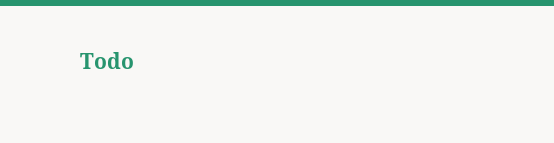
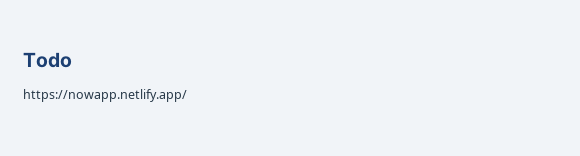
+ https://nowapp.netlify.app/

